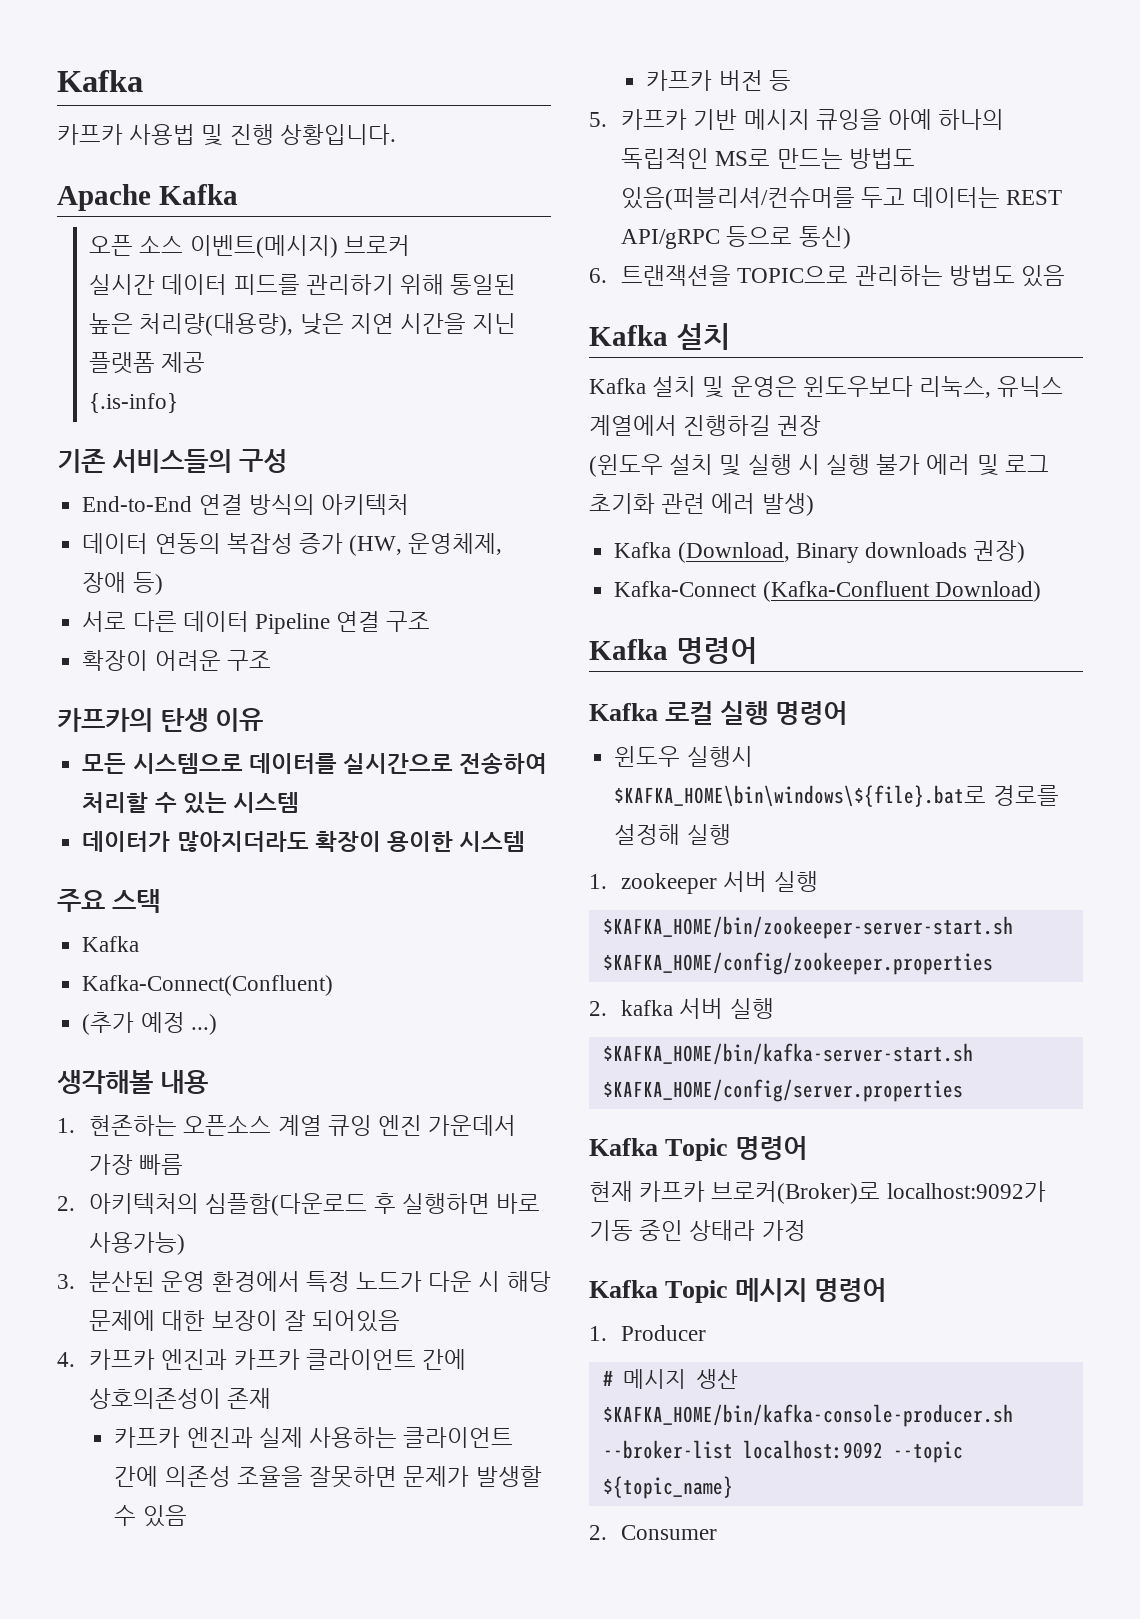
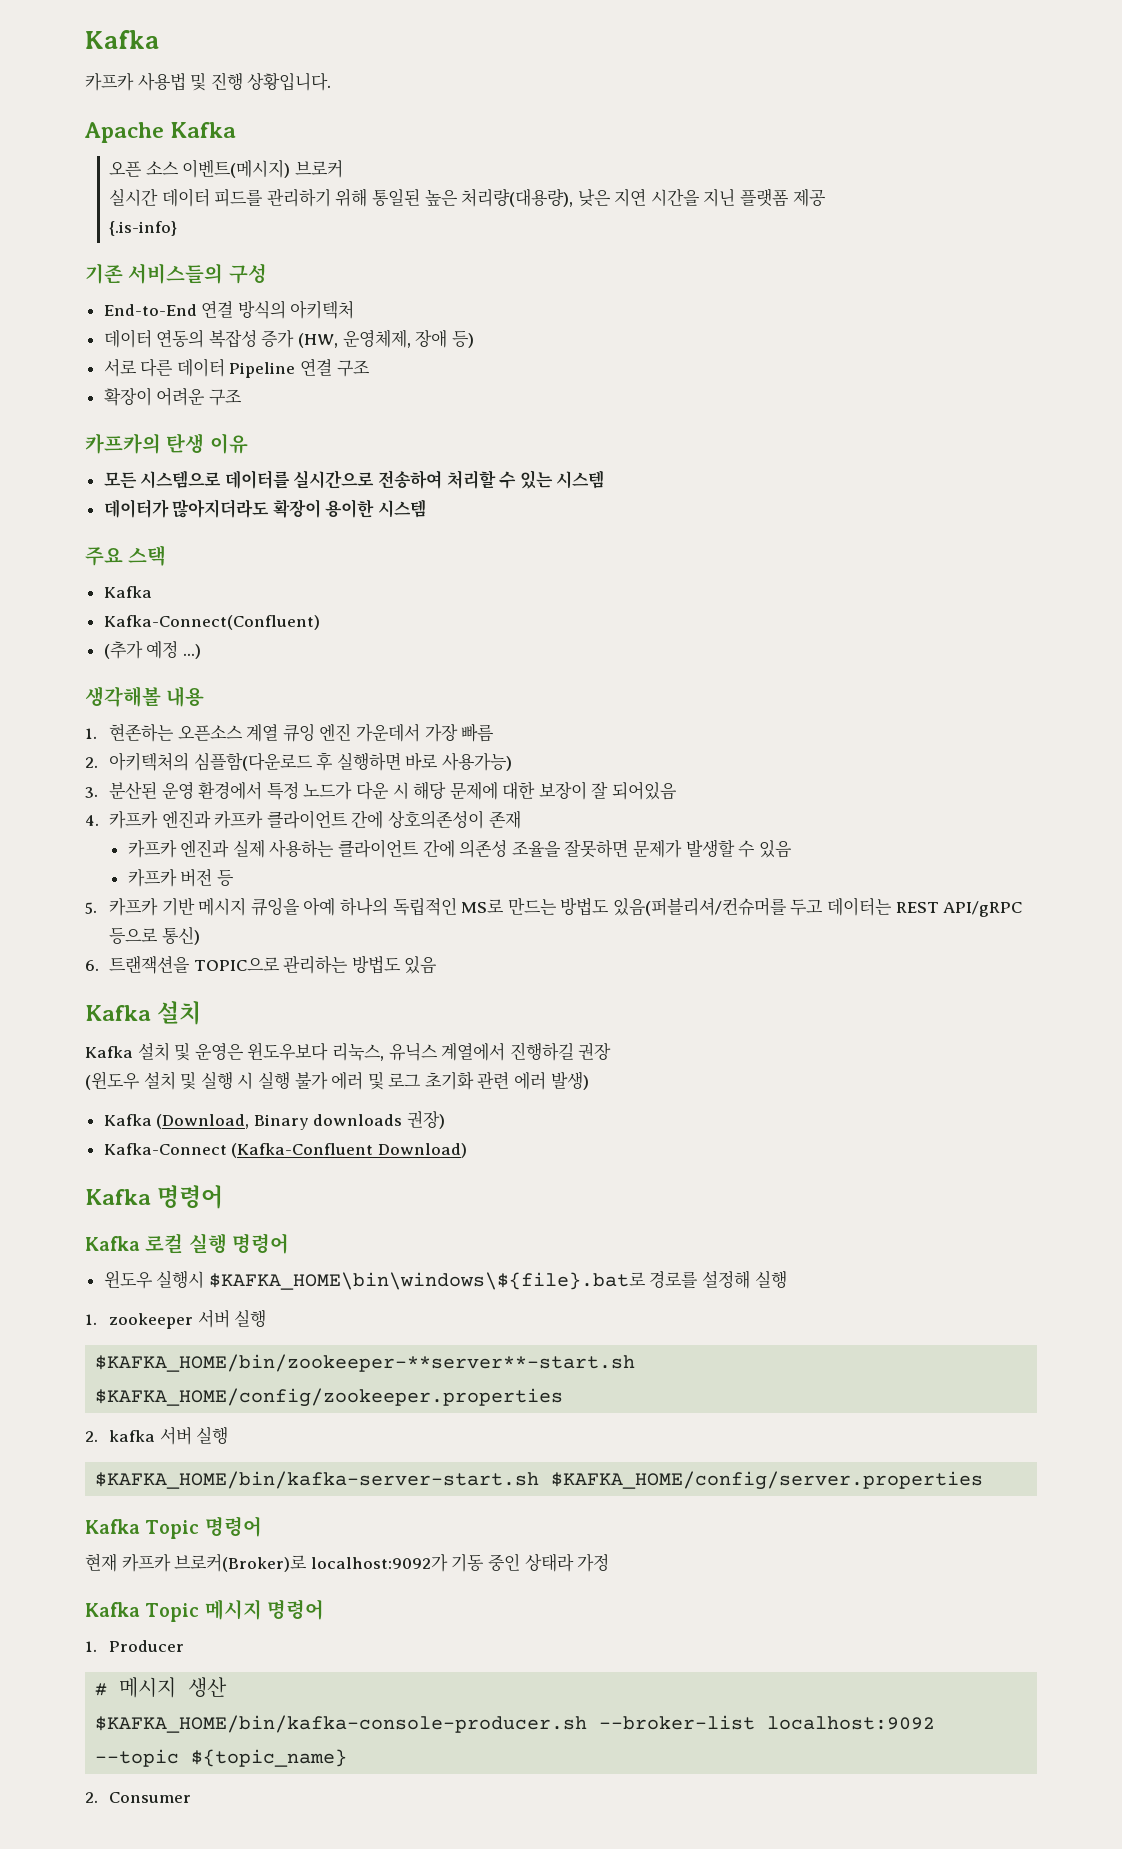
- $KAFKA_HOME/bin/zookeeper-server-start.sh $KAFKA_HOME/config/zookeeper.properties
+ $KAFKA_HOME/bin/zookeeper-**server**-start.sh $KAFKA_HOME/config/zookeeper.properties

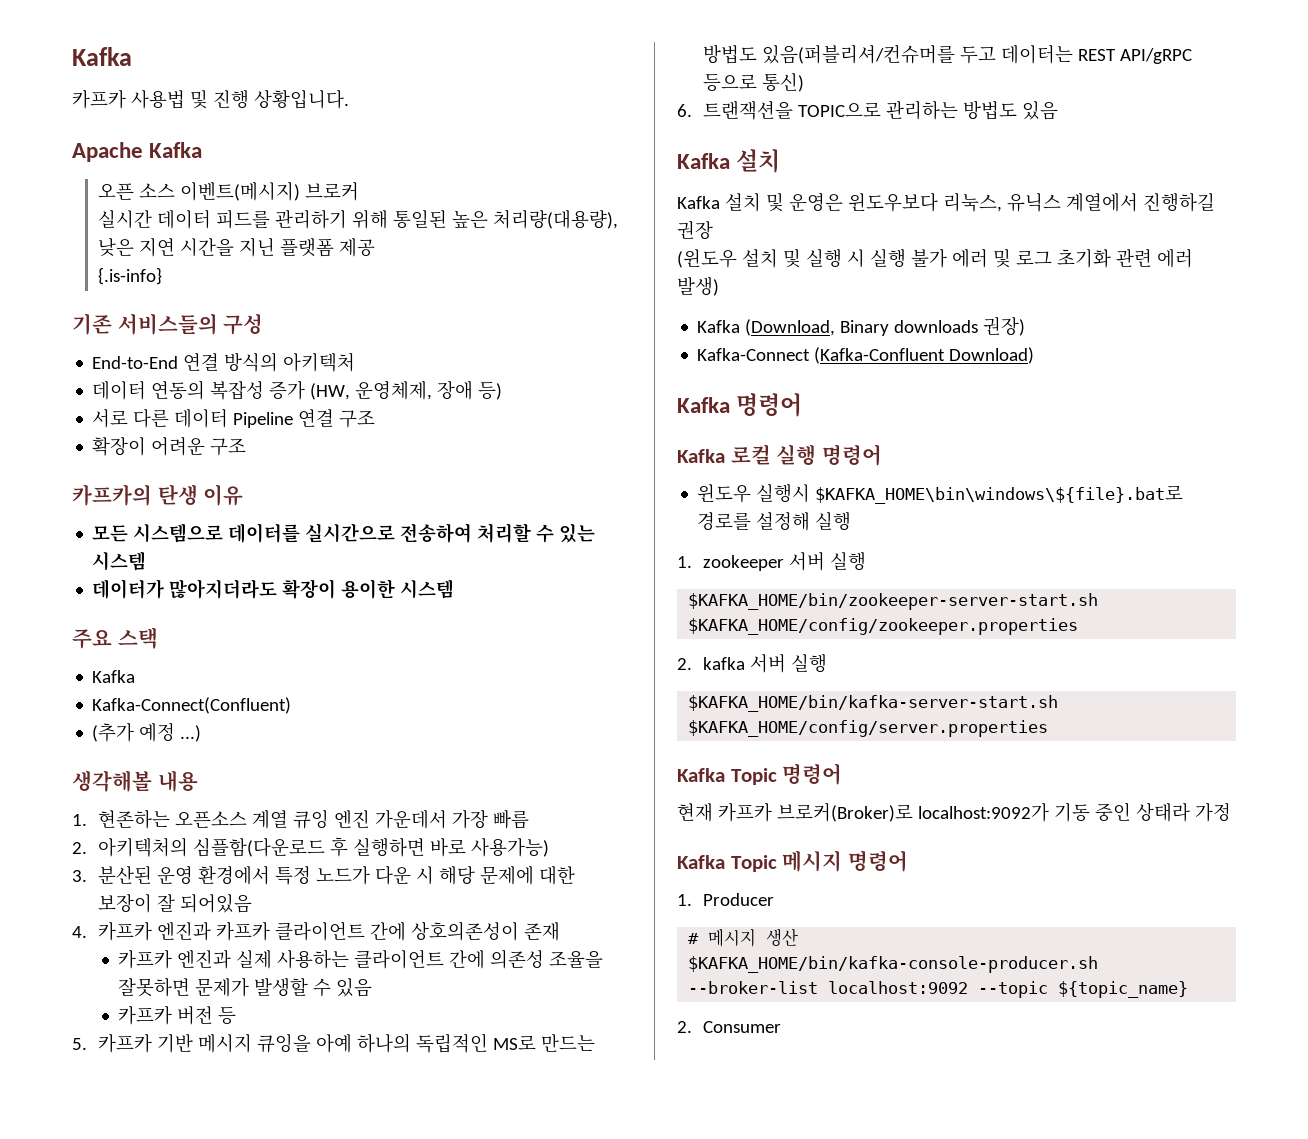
- $KAFKA_HOME/bin/zookeeper-**server**-start.sh $KAFKA_HOME/config/zookeeper.properties
+ $KAFKA_HOME/bin/zookeeper-server-start.sh $KAFKA_HOME/config/zookeeper.properties

